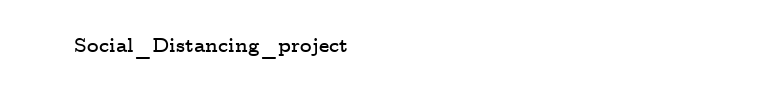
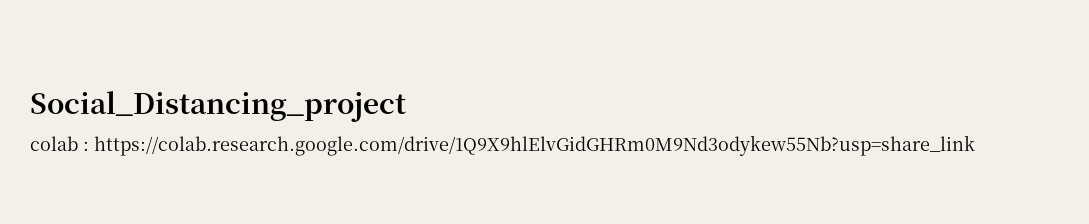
+ colab : https://colab.research.google.com/drive/1Q9X9hlElvGidGHRm0M9Nd3odykew55Nb?usp=share_link

